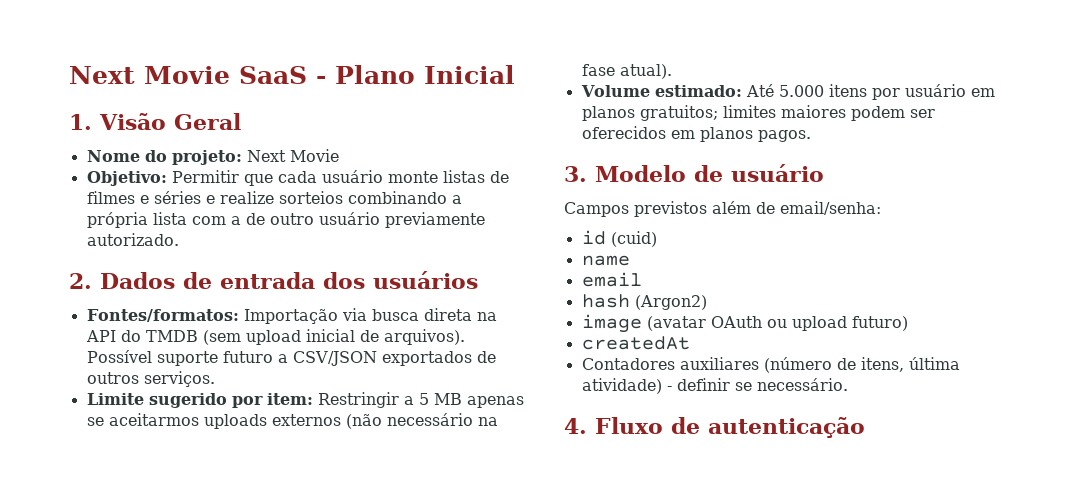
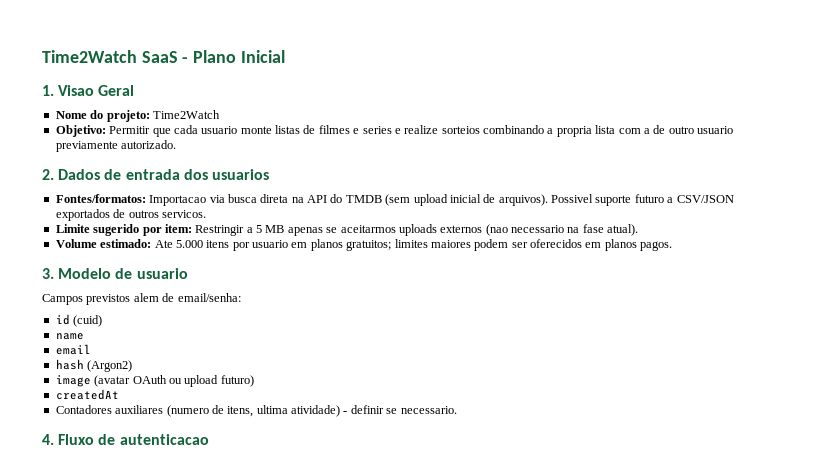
- Next Movie SaaS - Plano Inicial
+ Time2Watch SaaS - Plano Inicial
- 1. Visão Geral
+ 1. Visao Geral
- Nome do projeto: Next Movie
+ Nome do projeto: Time2Watch
- Objetivo: Permitir que cada usuário monte listas de filmes e séries e realize sorteios combinando a própria lista com a de outro usuário previamente autorizado.
+ Objetivo: Permitir que cada usuario monte listas de filmes e series e realize sorteios combinando a propria lista com a de outro usuario previamente autorizado.
- 2. Dados de entrada dos usuários
+ 2. Dados de entrada dos usuarios
- Fontes/formatos: Importação via busca direta na API do TMDB (sem upload inicial de arquivos).
+ Fontes/formatos: Importacao via busca direta na API do TMDB (sem upload inicial de arquivos).
- Possível suporte futuro a CSV/JSON exportados de outros serviços.
+ Possivel suporte futuro a CSV/JSON exportados de outros servicos.
- Limite sugerido por item: Restringir a 5 MB apenas se aceitarmos uploads externos (não necessário na fase atual).
+ Limite sugerido por item: Restringir a 5 MB apenas se aceitarmos uploads externos (nao necessario na fase atual).
- Volume estimado: Até 5.000 itens por usuário em planos gratuitos; limites maiores podem ser oferecidos em planos pagos.
+ Volume estimado: Ate 5.000 itens por usuario em planos gratuitos; limites maiores podem ser oferecidos em planos pagos.
- 3. Modelo de usuário
+ 3. Modelo de usuario
- Campos previstos além de email/senha:
+ Campos previstos alem de email/senha:
- Contadores auxiliares (número de itens, última atividade) - definir se necessário.
+ Contadores auxiliares (numero de itens, ultima atividade) - definir se necessario.
- 4. Fluxo de autenticação
+ 4. Fluxo de autenticacao

